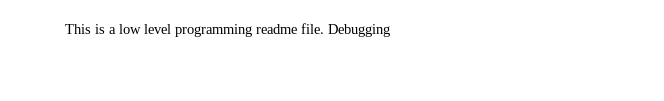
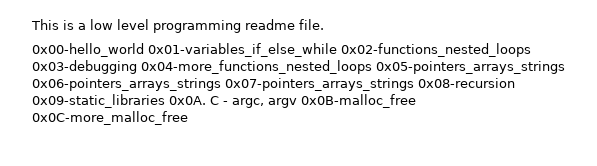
- This is a low level programming readme file. Debugging
+ This is a low level programming readme file.
+ 0x00-hello_world 0x01-variables_if_else_while 0x02-functions_nested_loops 0x03-debugging 0x04-more_functions_nested_loops 0x05-pointers_arrays_strings 0x06-pointers_arrays_strings 0x07-pointers_arrays_strings 0x08-recursion 0x09-static_libraries 0x0A. C - argc, argv 0x0B-malloc_free 0x0C-more_malloc_free

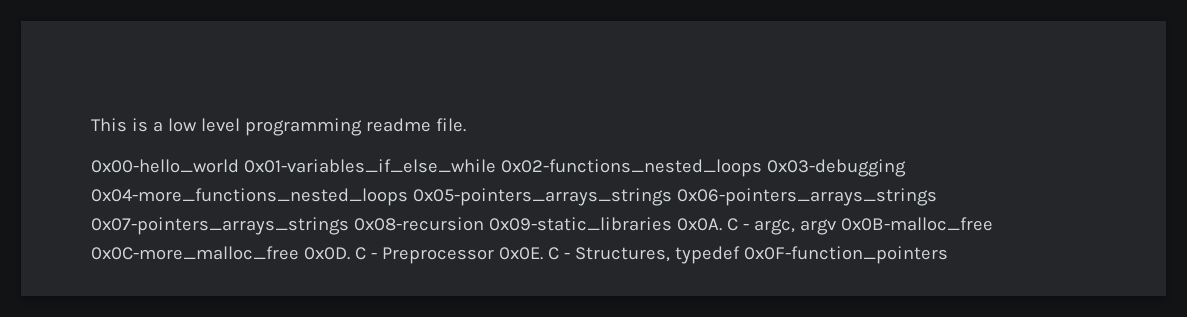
- C - argc, argv 0x0B-malloc_free 0x0C-more_malloc_free
+ C - argc, argv 0x0B-malloc_free 0x0C-more_malloc_free 0x0D. C - Preprocessor 0x0E. C - Structures, typedef 0x0F-function_pointers

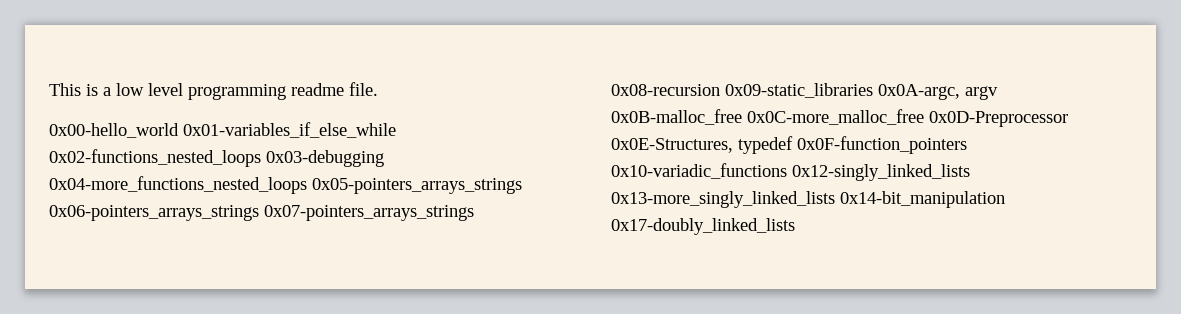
- 0x00-hello_world 0x01-variables_if_else_while 0x02-functions_nested_loops 0x03-debugging 0x04-more_functions_nested_loops 0x05-pointers_arrays_strings 0x06-pointers_arrays_strings 0x07-pointers_arrays_strings 0x08-recursion 0x09-static_libraries 0x0A. C - argc, argv 0x0B-malloc_free 0x0C-more_malloc_free 0x0D. C - Preprocessor 0x0E. C - Structures, typedef 0x0F-function_pointers
+ 0x00-hello_world 0x01-variables_if_else_while 0x02-functions_nested_loops 0x03-debugging 0x04-more_functions_nested_loops 0x05-pointers_arrays_strings 0x06-pointers_arrays_strings 0x07-pointers_arrays_strings 0x08-recursion 0x09-static_libraries 0x0A-argc, argv 0x0B-malloc_free 0x0C-more_malloc_free 0x0D-Preprocessor 0x0E-Structures, typedef 0x0F-function_pointers 0x10-variadic_functions 0x12-singly_linked_lists 0x13-more_singly_linked_lists 0x14-bit_manipulation 0x17-doubly_linked_lists

